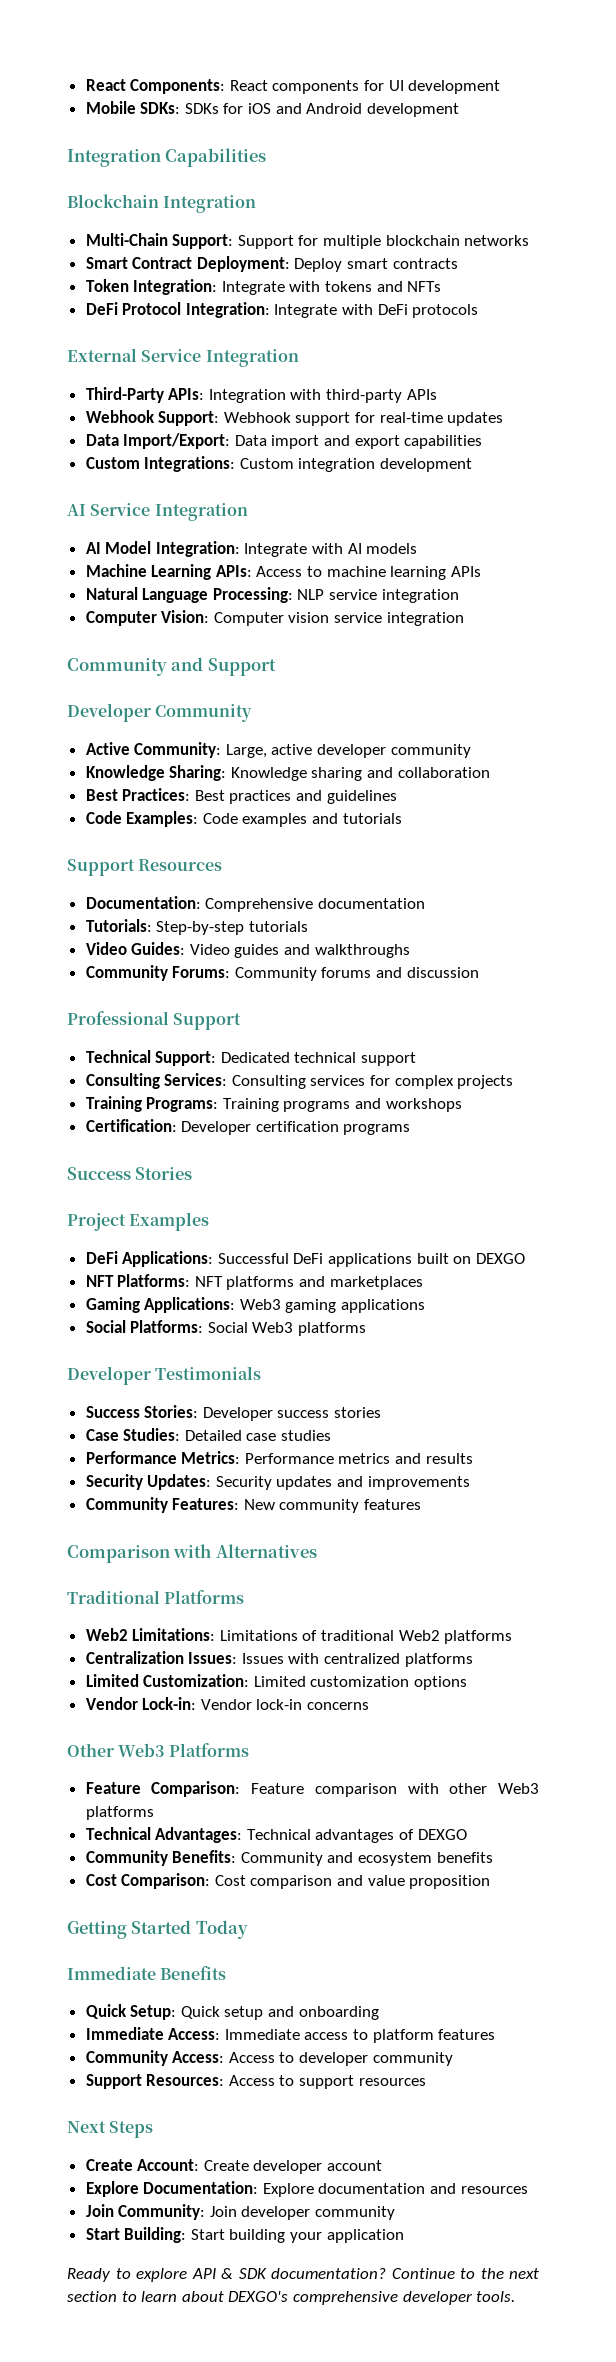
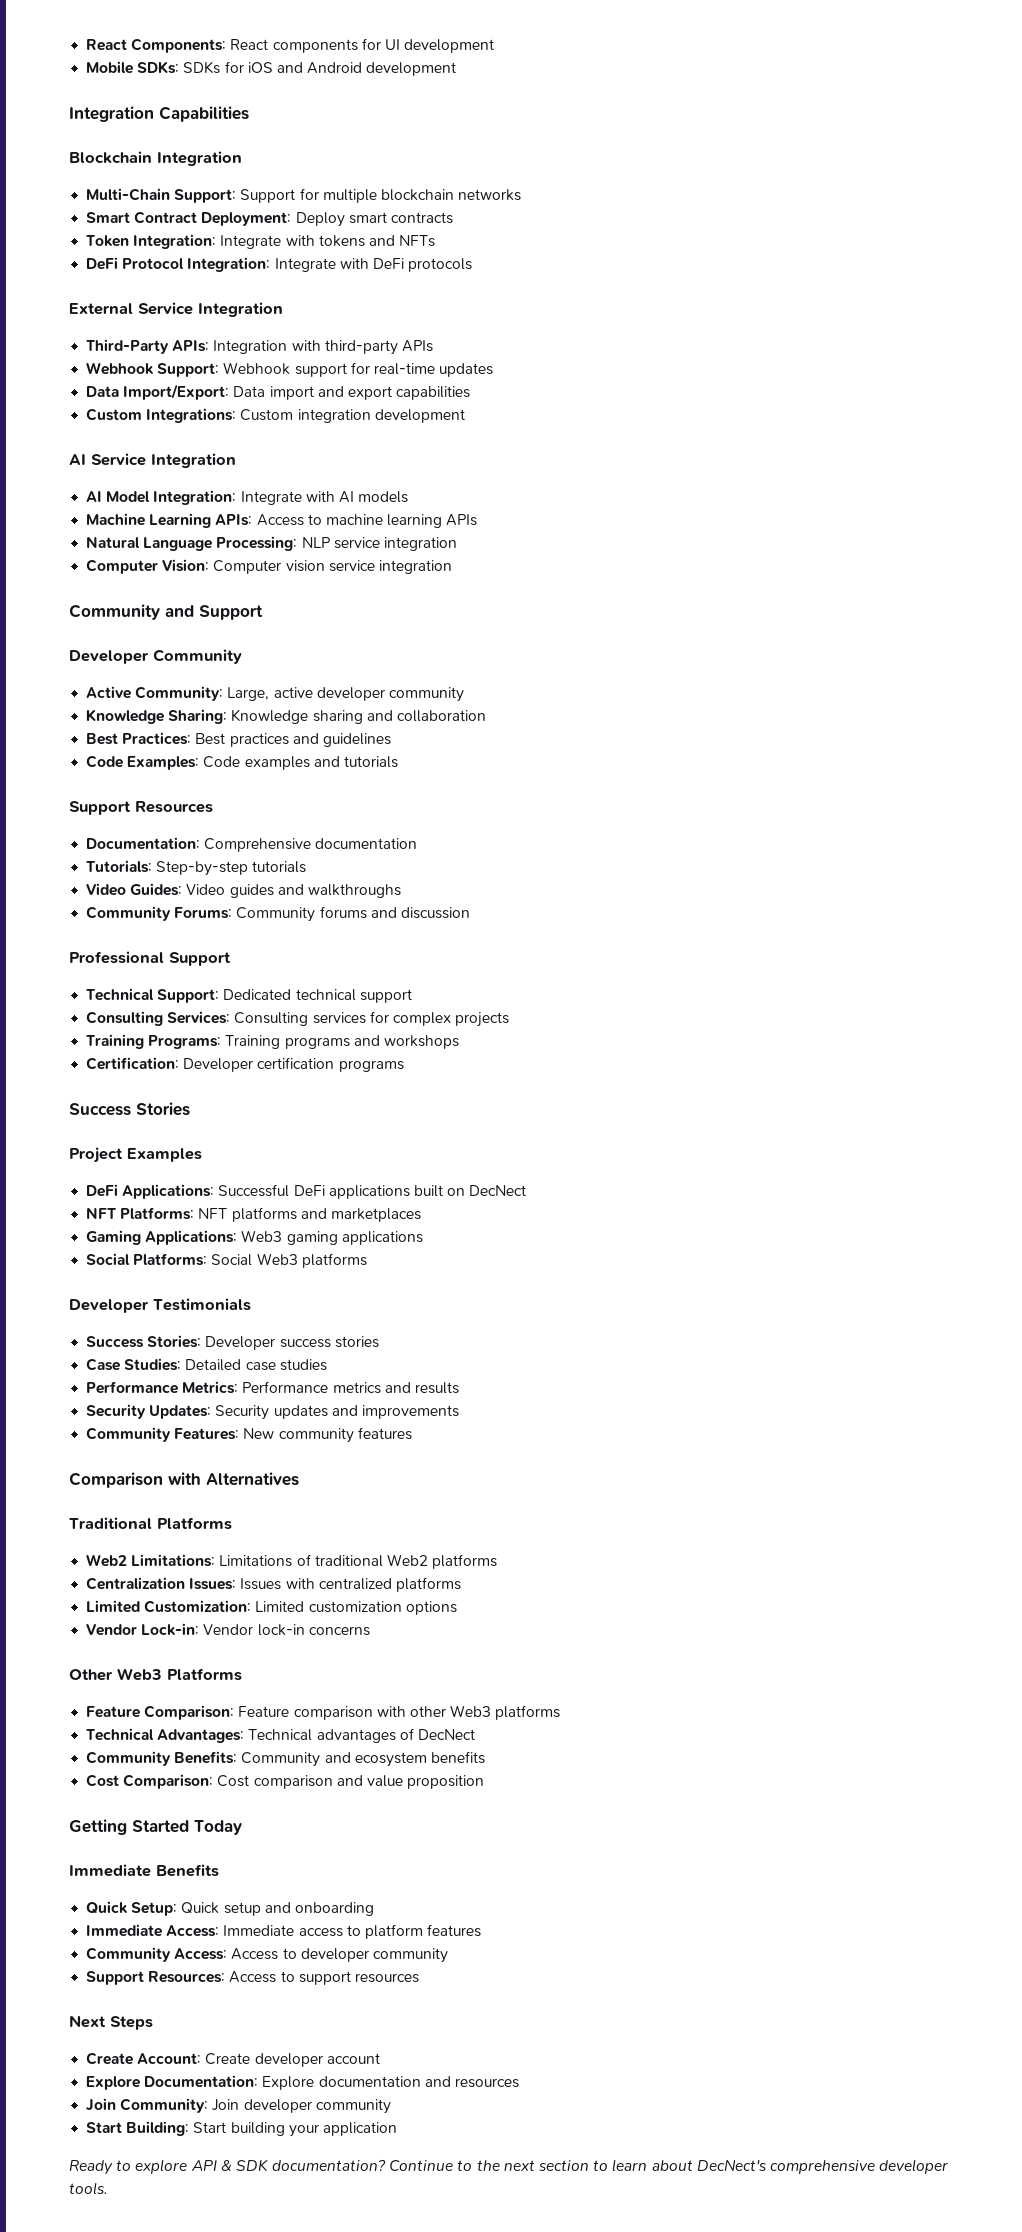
- DeFi Applications: Successful DeFi applications built on DEXGO
+ DeFi Applications: Successful DeFi applications built on DecNect
- Technical Advantages: Technical advantages of DEXGO
+ Technical Advantages: Technical advantages of DecNect
- Continue to the next section to learn about DEXGO's comprehensive developer tools.
+ Continue to the next section to learn about DecNect's comprehensive developer tools.

